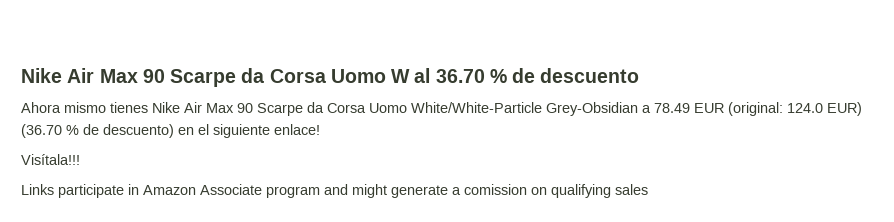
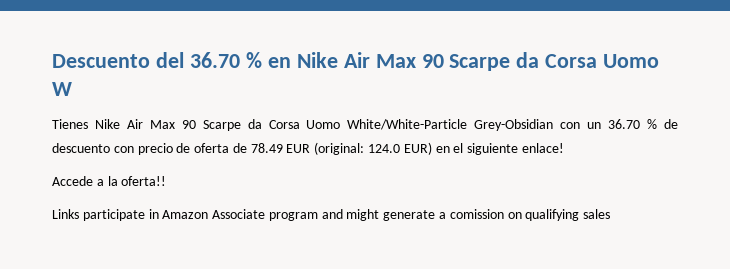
- Nike Air Max 90 Scarpe da Corsa Uomo W al 36.70 % de descuento
- Ahora mismo tienes Nike Air Max 90 Scarpe da Corsa Uomo White/White-Particle Grey-Obsidian a 78.49 EUR (original: 124.0 EUR) (36.70 % de descuento) en el siguiente enlace!
+ Descuento del 36.70 % en Nike Air Max 90 Scarpe da Corsa Uomo W
+ Tienes Nike Air Max 90 Scarpe da Corsa Uomo White/White-Particle Grey-Obsidian con un 36.70 % de descuento con precio de oferta de 78.49 EUR (original: 124.0 EUR) en el siguiente enlace!
- Visítala!!!
+ Accede a la oferta!!

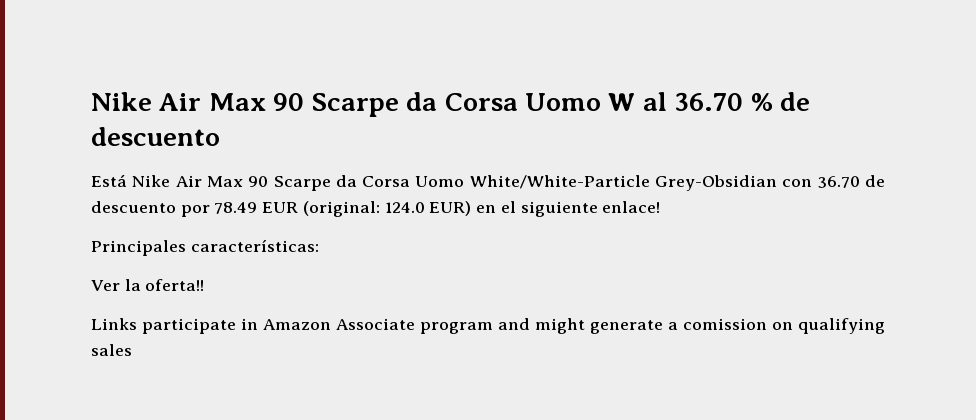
- Descuento del 36.70 % en Nike Air Max 90 Scarpe da Corsa Uomo W
- Tienes Nike Air Max 90 Scarpe da Corsa Uomo White/White-Particle Grey-Obsidian con un 36.70 % de descuento con precio de oferta de 78.49 EUR (original: 124.0 EUR) en el siguiente enlace!
+ Nike Air Max 90 Scarpe da Corsa Uomo W al 36.70 % de descuento
+ Está Nike Air Max 90 Scarpe da Corsa Uomo White/White-Particle Grey-Obsidian con 36.70 de descuento por 78.49 EUR (original: 124.0 EUR) en el siguiente enlace!
- Accede a la oferta!!
+ Principales características:
+ Ver la oferta!!

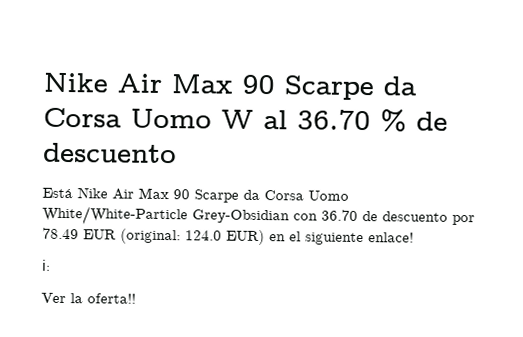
- Principales características:
+ ℹ:
- Links participate in Amazon Associate program and might generate a comission on qualifying sales

